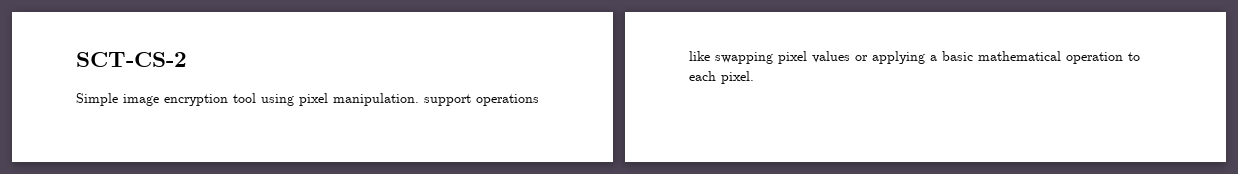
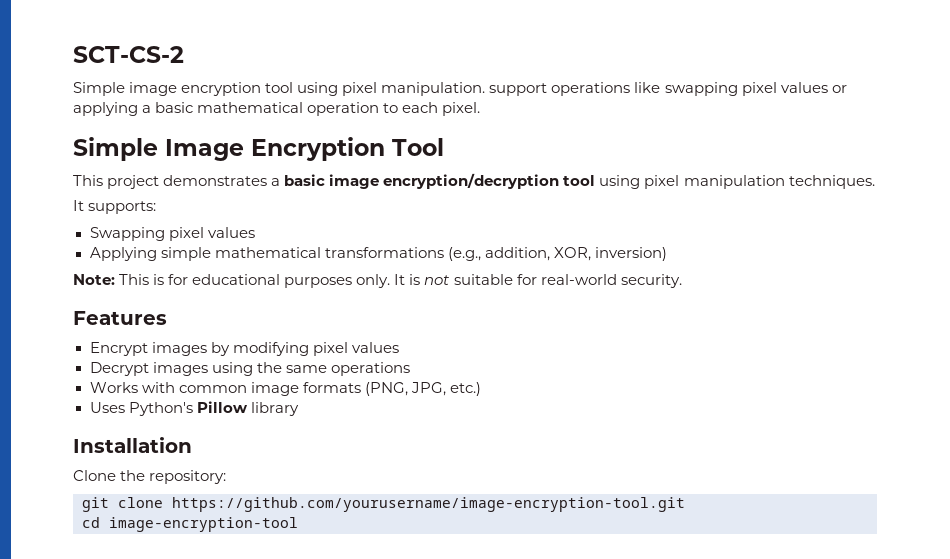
+ Simple Image Encryption Tool
+ This project demonstrates a basic image encryption/decryption tool using pixel manipulation techniques.
+ It supports:
+ Swapping pixel values
+ Applying simple mathematical transformations (e.g., addition, XOR, inversion)
+ Note: This is for educational purposes only. It is not suitable for real-world security.
+ Features
+ Encrypt images by modifying pixel values
+ Decrypt images using the same operations
+ Works with common image formats (PNG, JPG, etc.)
+ Uses Python's Pillow library
+ Installation
+ Clone the repository:
+ git clone https://github.com/yourusername/image-encryption-tool.git
+ cd image-encryption-tool

